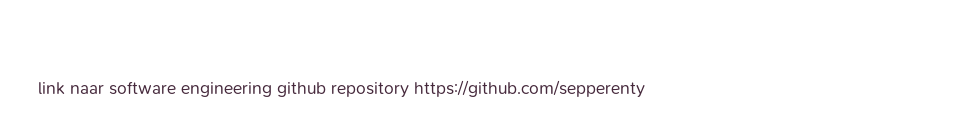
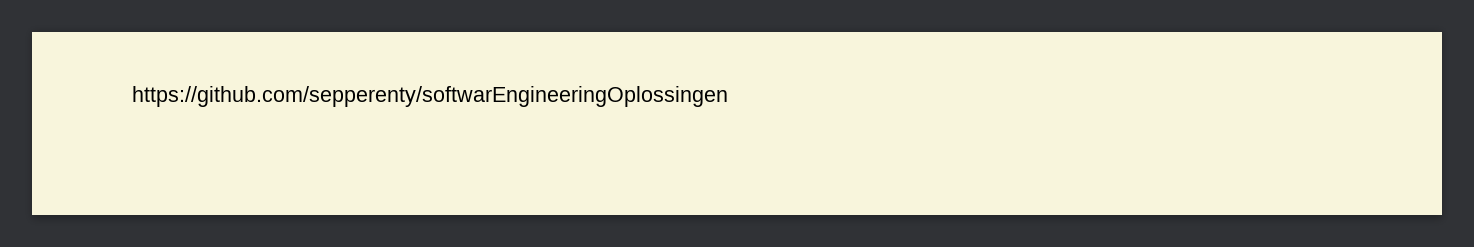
- link naar software engineering github repository https://github.com/sepperenty
+ https://github.com/sepperenty/softwarEngineeringOplossingen

